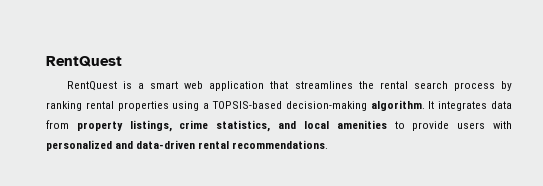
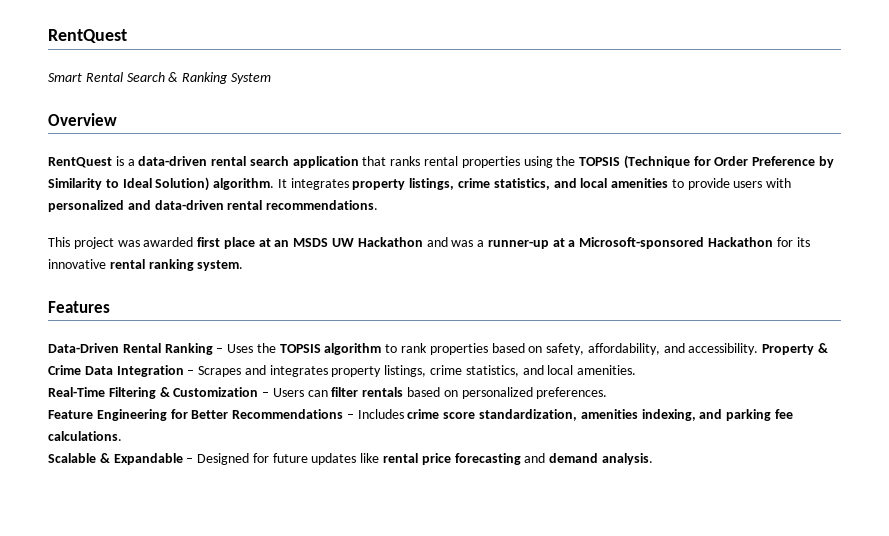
- RentQuest is a smart web application that streamlines the rental search process by ranking rental properties using a TOPSIS-based decision-making algorithm.
+ Smart Rental Search & Ranking System
+ Overview
+ RentQuest is a data-driven rental search application that ranks rental properties using the TOPSIS (Technique for Order Preference by Similarity to Ideal Solution) algorithm.
- It integrates data from property listings, crime statistics, and local amenities to provide users with personalized and data-driven rental recommendations.
+ It integrates property listings, crime statistics, and local amenities to provide users with personalized and data-driven rental recommendations.
+ This project was awarded first place at an MSDS UW Hackathon and was a runner-up at a Microsoft-sponsored Hackathon for its innovative rental ranking system.
+ Features
+ Data-Driven Rental Ranking – Uses the TOPSIS algorithm to rank properties based on safety, affordability, and accessibility. Property & Crime Data Integration – Scrapes and integrates property listings, crime statistics, and local amenities.
+ Real-Time Filtering & Customization – Users can filter rentals based on personalized preferences.
+ Feature Engineering for Better Recommendations – Includes crime score standardization, amenities indexing, and parking fee calculations.
+ Scalable & Expandable – Designed for future updates like rental price forecasting and demand analysis.

